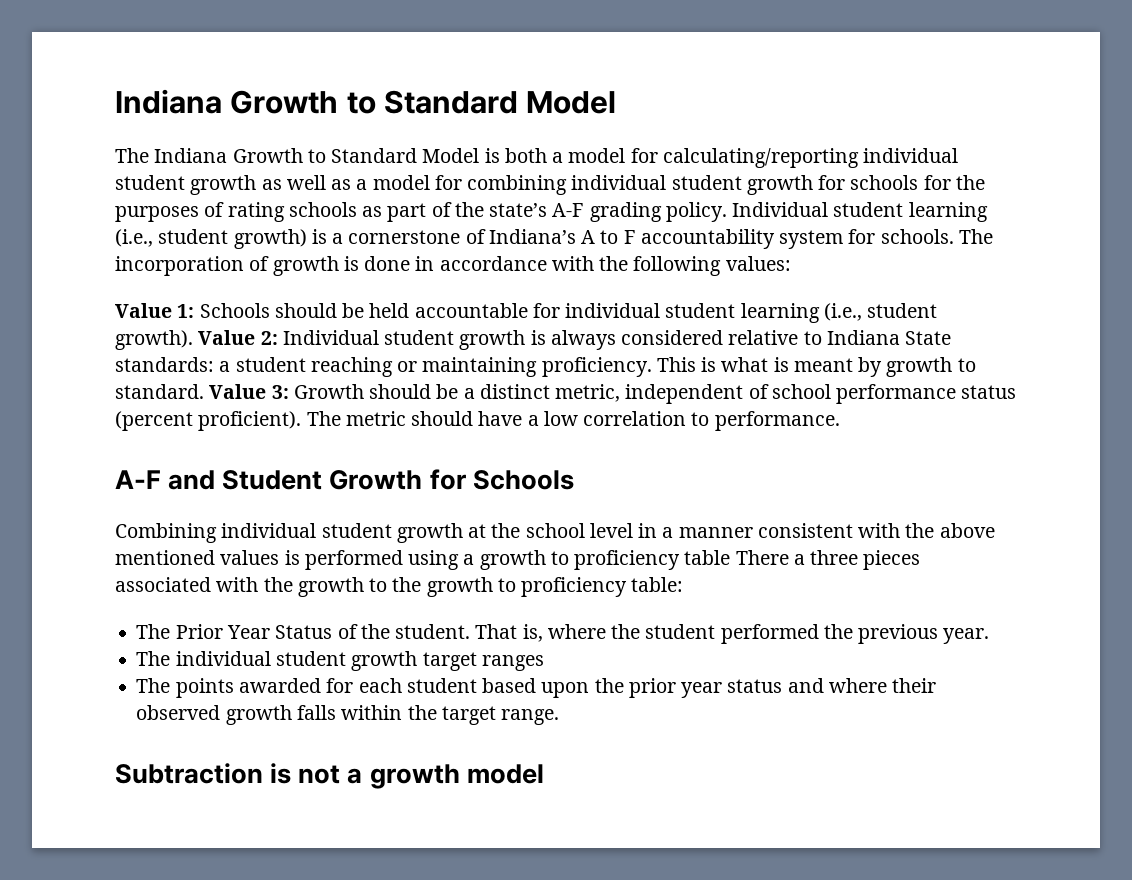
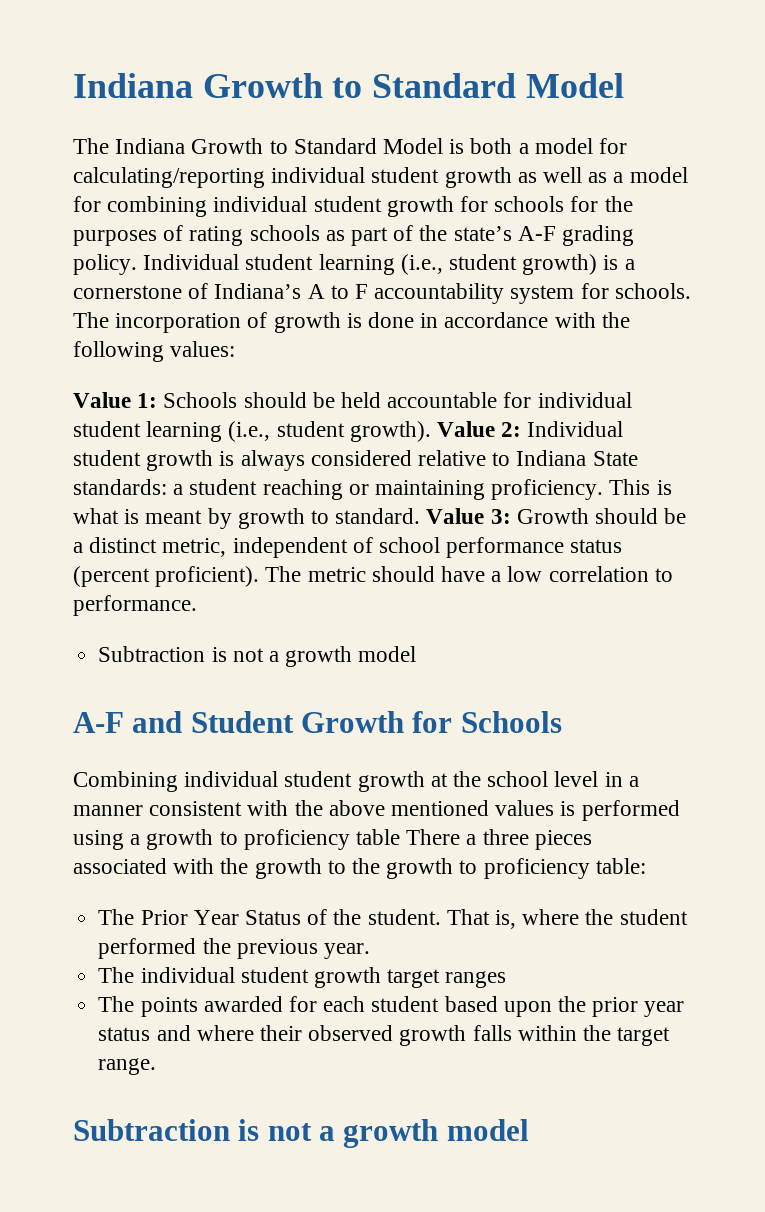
  The metric should have a low correlation to performance.
+ Subtraction is not a growth model

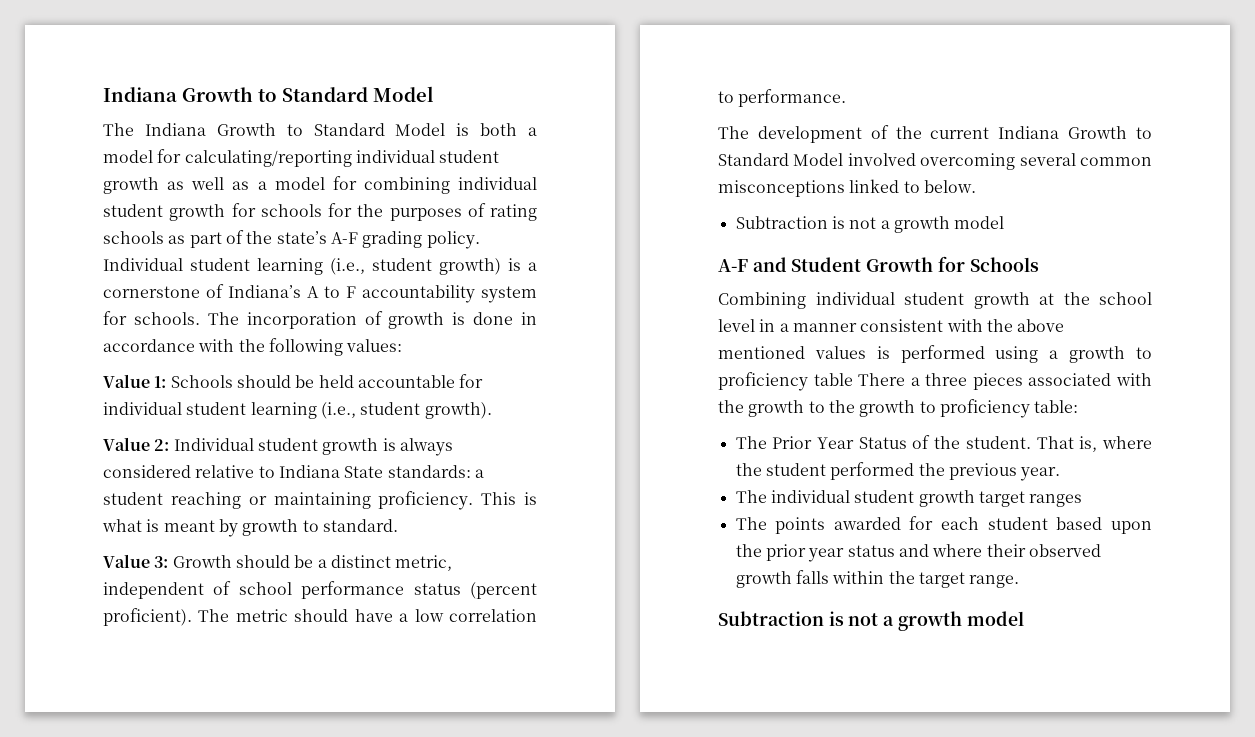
- Value 1: Schools should be held accountable for individual student learning (i.e., student growth). Value 2: Individual student growth is always considered relative to Indiana State standards: a student reaching or maintaining proficiency.
+ Value 1: Schools should be held accountable for individual student learning (i.e., student growth).
+ Value 2: Individual student growth is always considered relative to Indiana State standards: a student reaching or maintaining proficiency.
- This is what is meant by growth to standard. Value 3: Growth should be a distinct metric, independent of school performance status (percent proficient).
+ This is what is meant by growth to standard.
+ Value 3: Growth should be a distinct metric, independent of school performance status (percent proficient).
+ The development of the current Indiana Growth to Standard Model involved overcoming several common misconceptions linked to below.

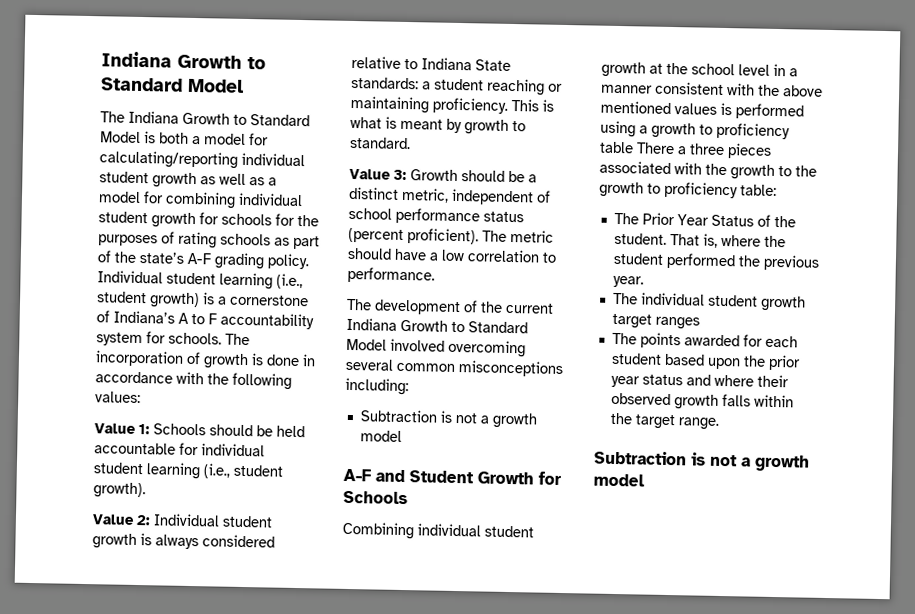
- The development of the current Indiana Growth to Standard Model involved overcoming several common misconceptions linked to below.
+ The development of the current Indiana Growth to Standard Model involved overcoming several common misconceptions including:

